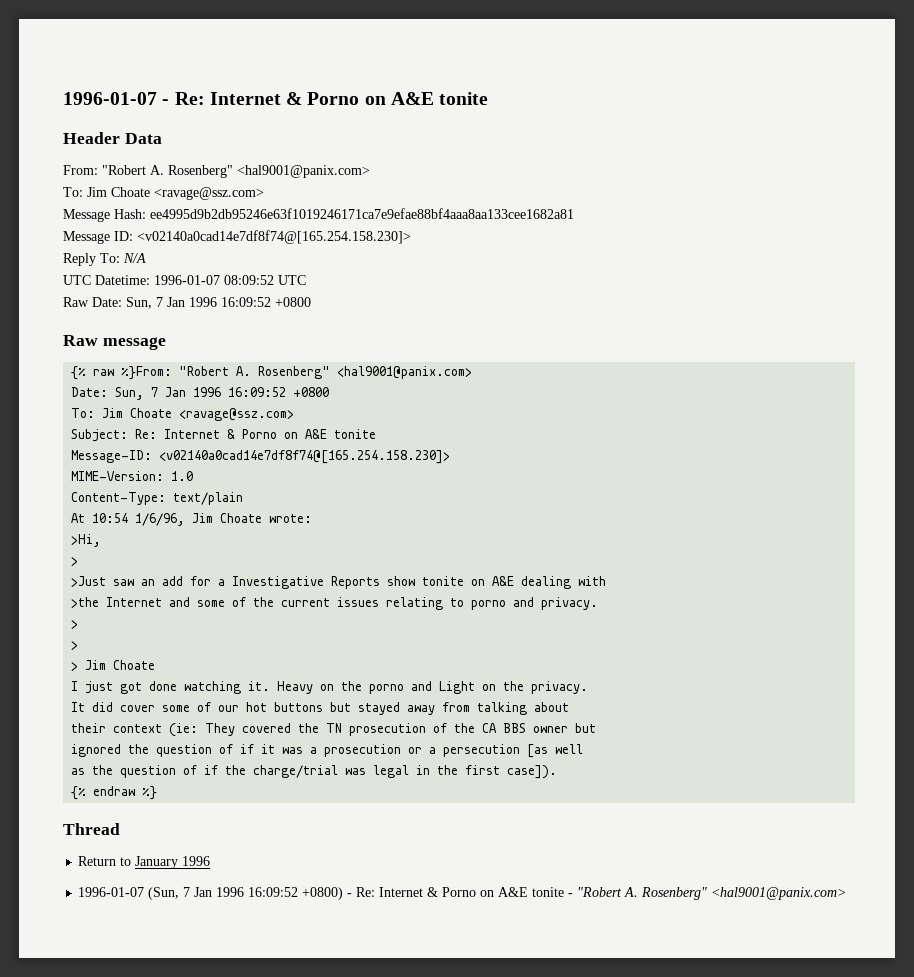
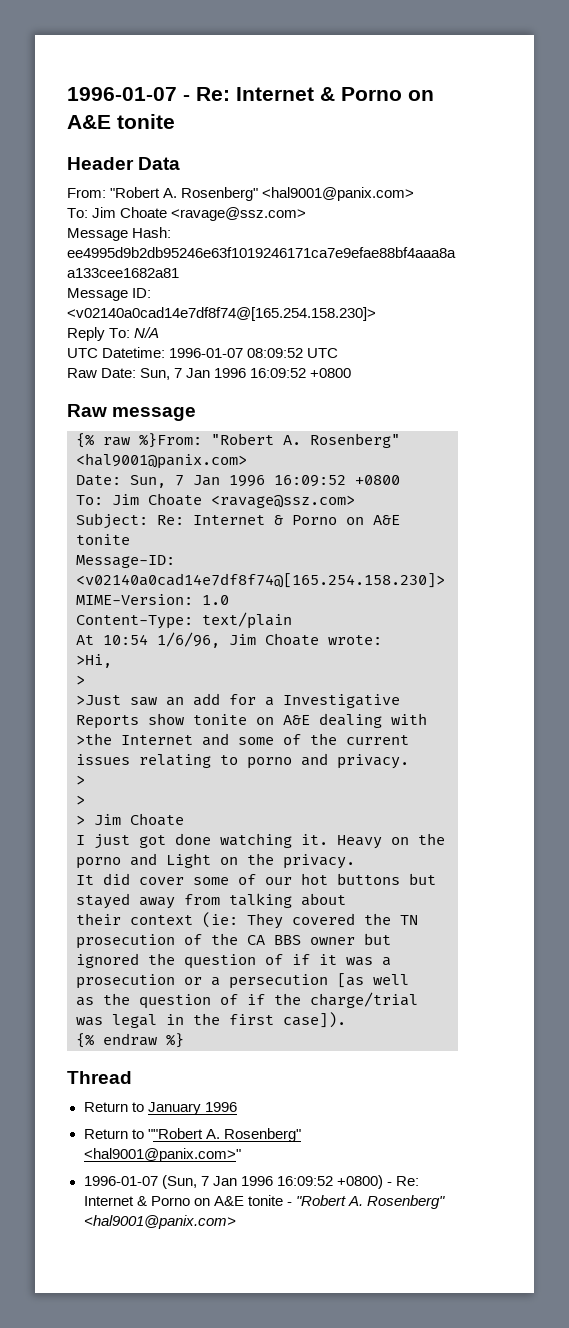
+ Return to ""Robert A. Rosenberg" <hal9001@panix.com>"

